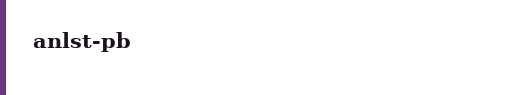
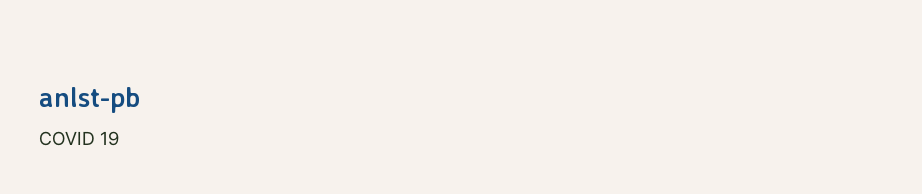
+ COVID 19

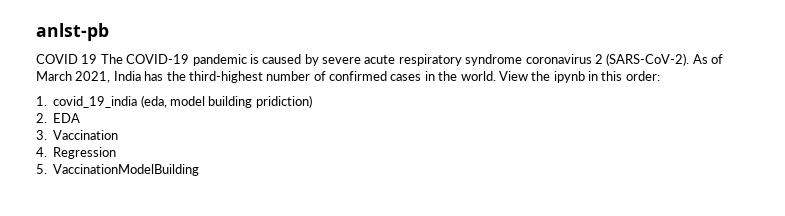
- COVID 19
+ COVID 19 The COVID-19 pandemic is caused by severe acute respiratory syndrome coronavirus 2 (SARS-CoV-2). As of March 2021, India has the third-highest number of confirmed cases in the world. View the ipynb in this order:
+ 1. covid_19_india (eda, model building pridiction)
+ 2. EDA
+ 3. Vaccination
+ 4. Regression
+ 5. VaccinationModelBuilding

